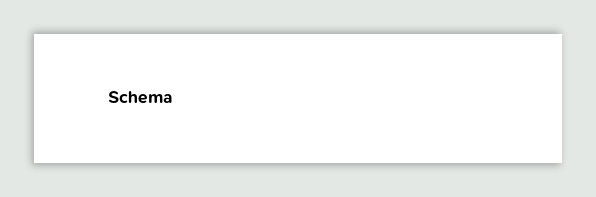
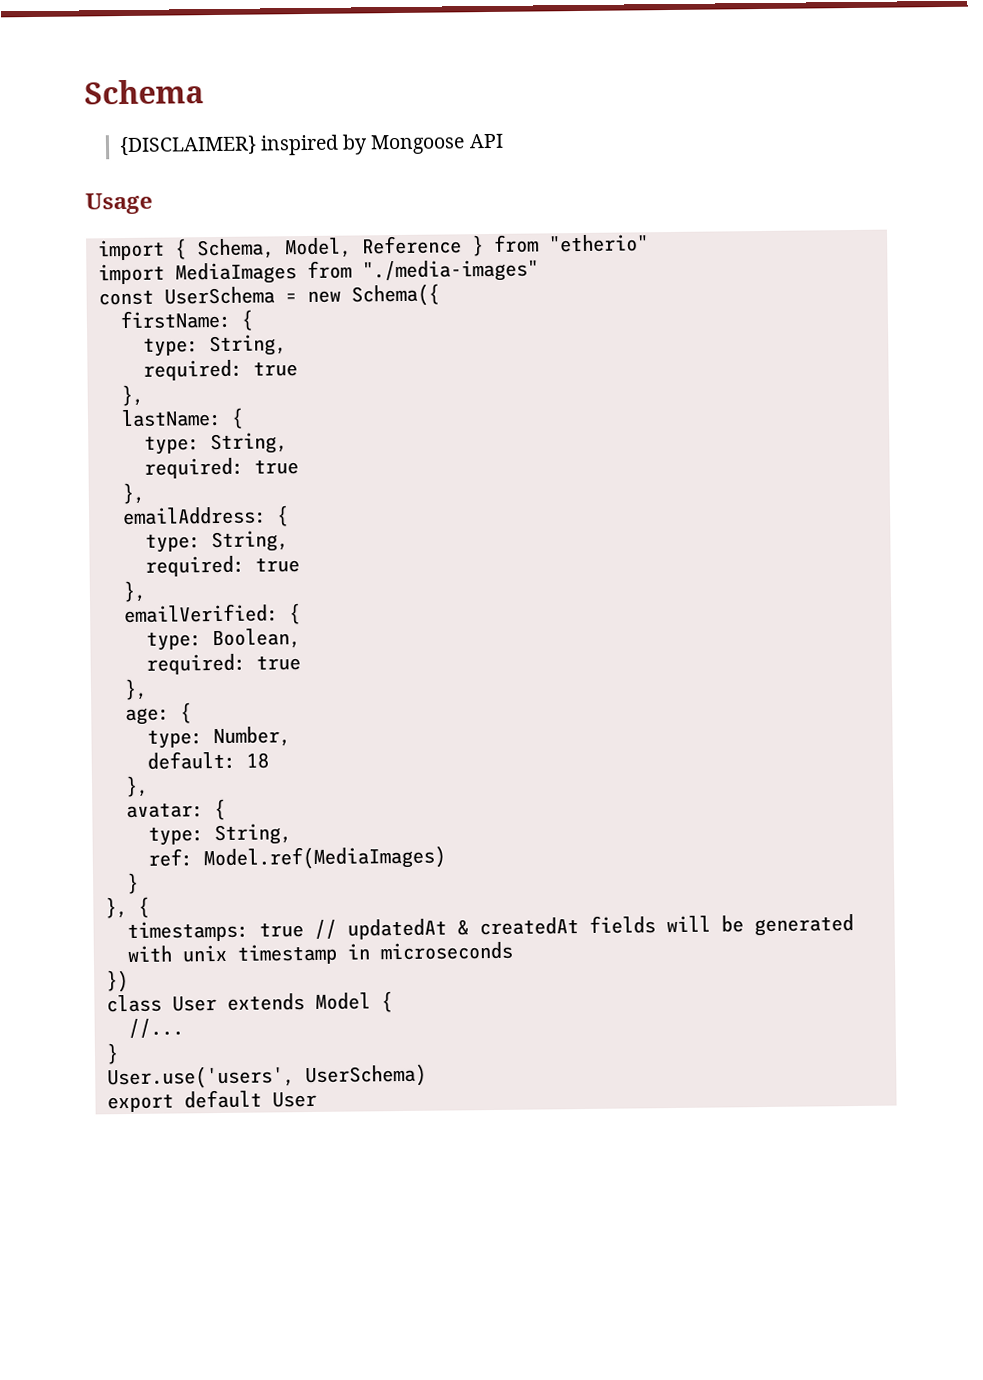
+ {DISCLAIMER} inspired by Mongoose API
+ Usage
+ import { Schema, Model, Reference } from "etherio"
+ import MediaImages from "./media-images"
+ const UserSchema = new Schema({
+ firstName: {
+ type: String,
+ required: true
+ },
+ lastName: {
+ type: String,
+ required: true
+ },
+ emailAddress: {
+ type: String,
+ required: true
+ },
+ emailVerified: {
+ type: Boolean,
+ required: true
+ },
+ age: {
+ type: Number,
+ default: 18
+ },
+ avatar: {
+ type: String,
+ ref: Model.ref(MediaImages)
+ }
+ }, {
+ timestamps: true // updatedAt & createdAt fields will be generated with unix timestamp in microseconds
+ })
+ class User extends Model {
+ //...
+ }
+ User.use('users', UserSchema)
+ export default User

